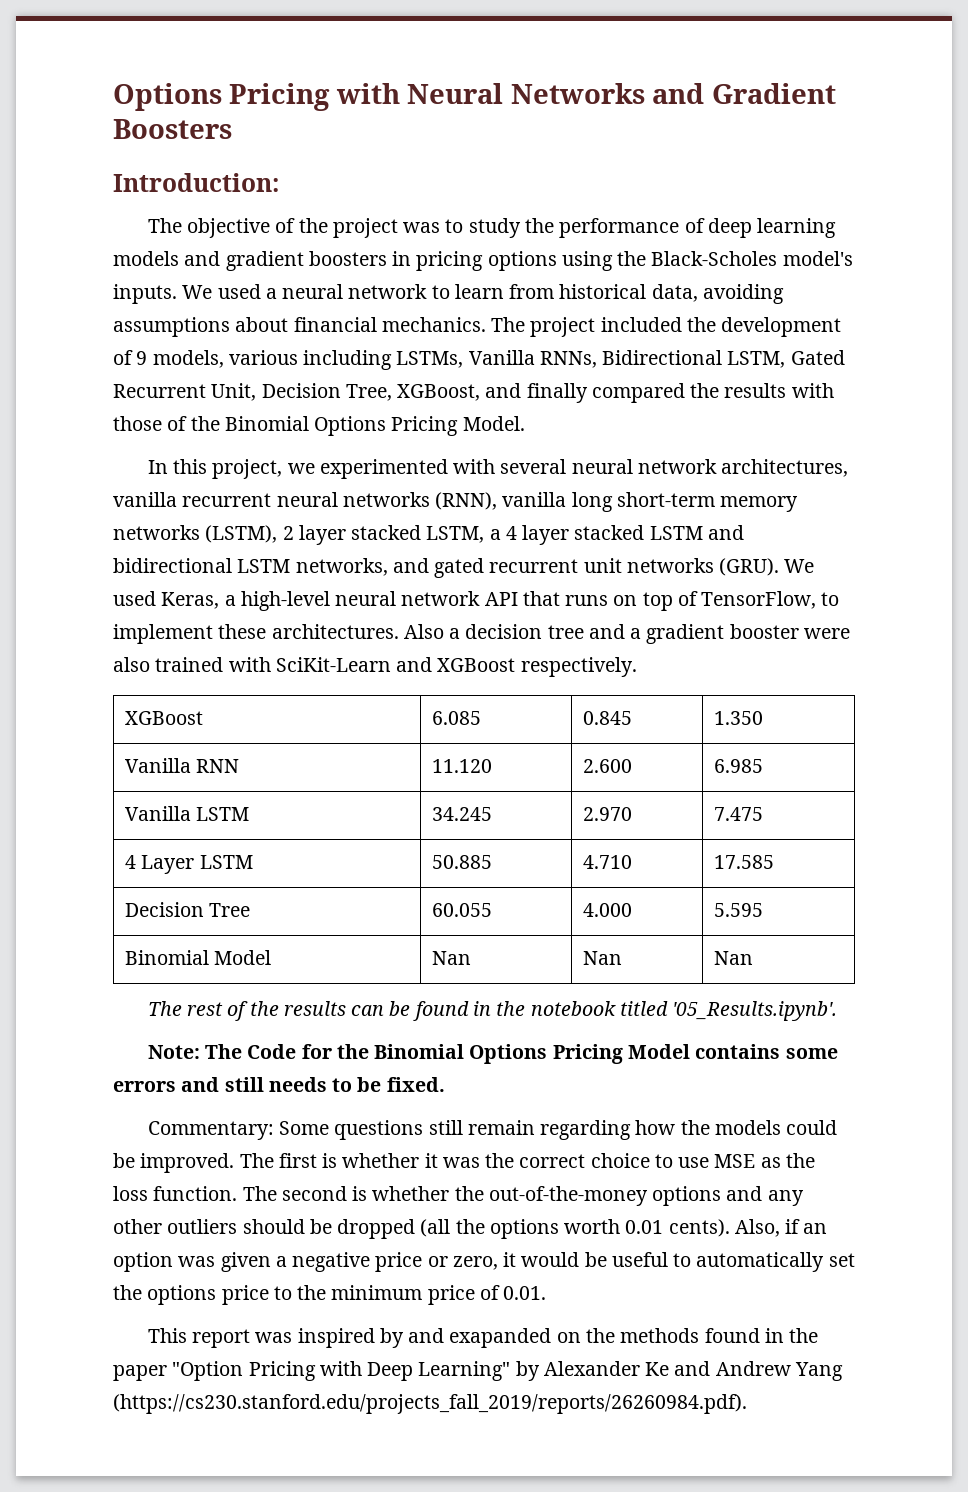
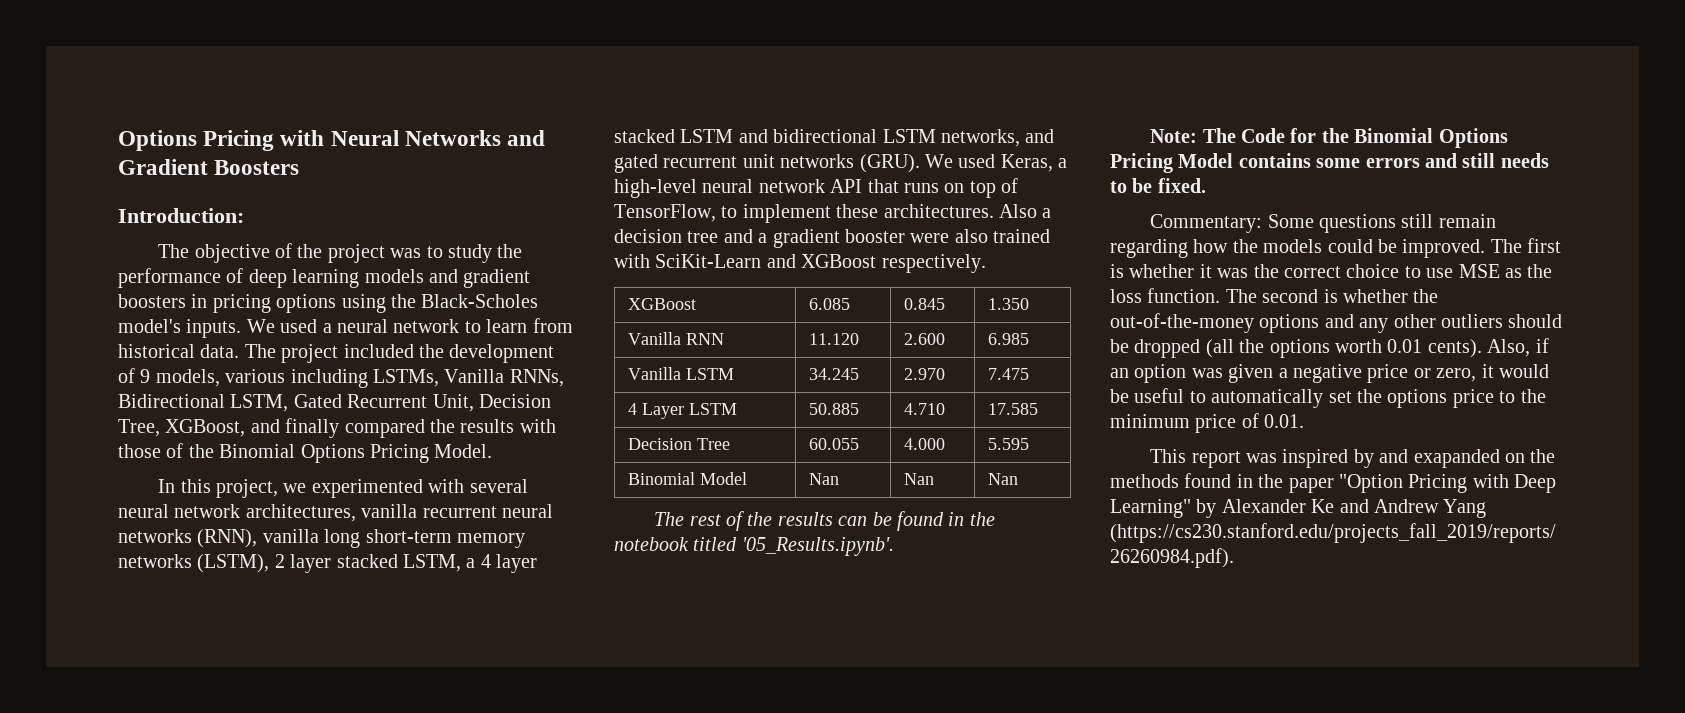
- We used a neural network to learn from historical data, avoiding assumptions about financial mechanics.
+ We used a neural network to learn from historical data.

